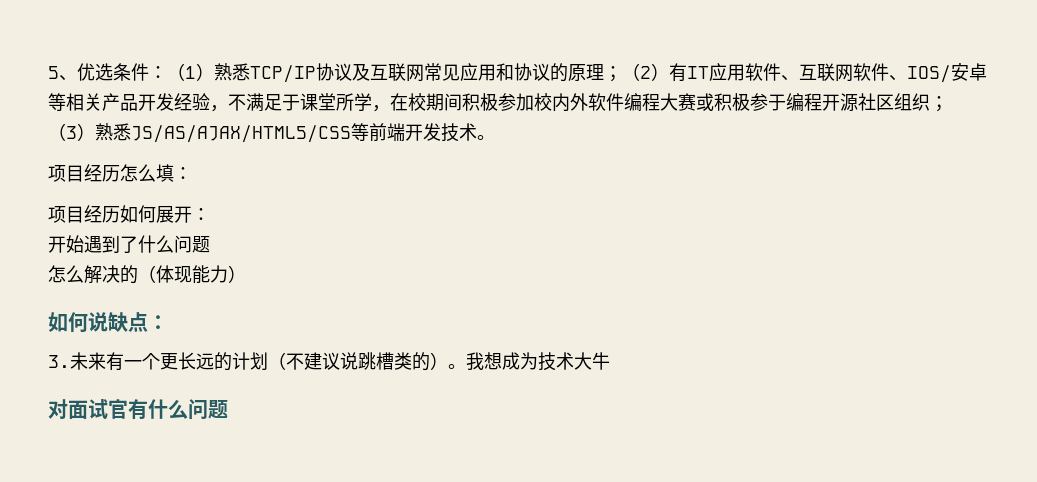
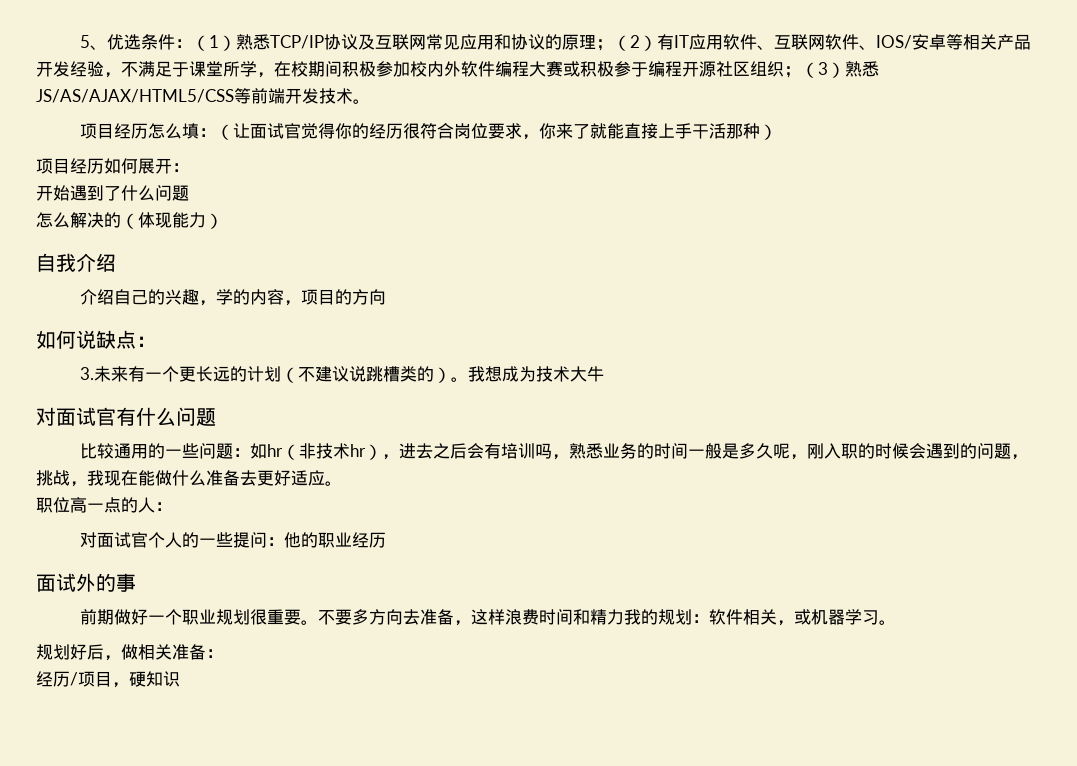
- 项目经历怎么填：
+ 项目经历怎么填：（让面试官觉得你的经历很符合岗位要求，你来了就能直接上手干活那种）
+ 自我介绍
+ 介绍自己的兴趣，学的内容，项目的方向
+ 比较通用的一些问题：如hr（非技术hr），进去之后会有培训吗，熟悉业务的时间一般是多久呢，刚入职的时候会遇到的问题，挑战，我现在能做什么准备去更好适应。
+ 职位高一点的人：
+ 对面试官个人的一些提问：他的职业经历
+ 面试外的事
+ 前期做好一个职业规划很重要。不要多方向去准备，这样浪费时间和精力我的规划：软件相关，或机器学习。
+ 规划好后，做相关准备：
+ 经历/项目，硬知识

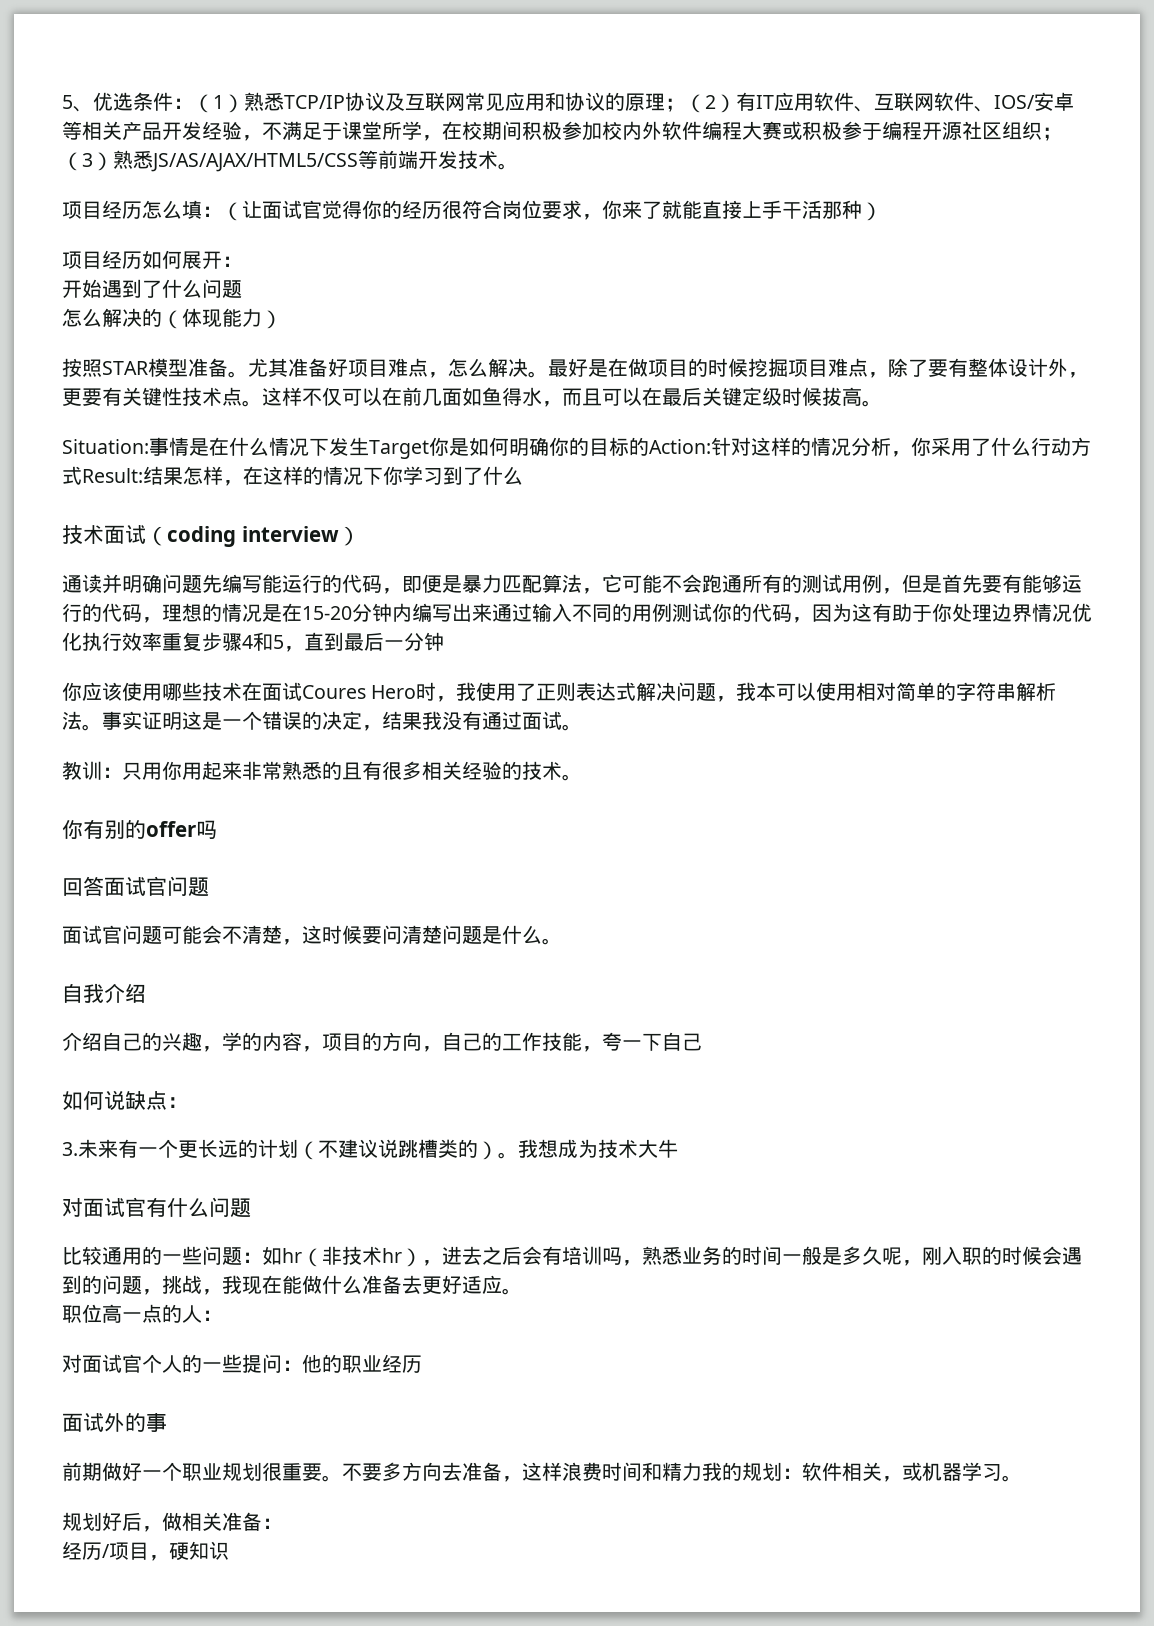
+ 按照STAR模型准备。尤其准备好项目难点，怎么解决。最好是在做项目的时候挖掘项目难点，除了要有整体设计外，更要有关键性技术点。这样不仅可以在前几面如鱼得水，而且可以在最后关键定级时候拔高。
+ Situation:事情是在什么情况下发生Target你是如何明确你的目标的Action:针对这样的情况分析，你采用了什么行动方式Result:结果怎样，在这样的情况下你学习到了什么
+ 技术面试（coding interview）
+ 通读并明确问题先编写能运行的代码，即便是暴力匹配算法，它可能不会跑通所有的测试用例，但是首先要有能够运行的代码，理想的情况是在15-20分钟内编写出来通过输入不同的用例测试你的代码，因为这有助于你处理边界情况优化执行效率重复步骤4和5，直到最后一分钟
+ 你应该使用哪些技术在面试Coures Hero时，我使用了正则表达式解决问题，我本可以使用相对简单的字符串解析法。事实证明这是一个错误的决定，结果我没有通过面试。
+ 教训：只用你用起来非常熟悉的且有很多相关经验的技术。
+ 你有别的offer吗
+ 回答面试官问题
+ 面试官问题可能会不清楚，这时候要问清楚问题是什么。
- 介绍自己的兴趣，学的内容，项目的方向
+ 介绍自己的兴趣，学的内容，项目的方向，自己的工作技能，夸一下自己

